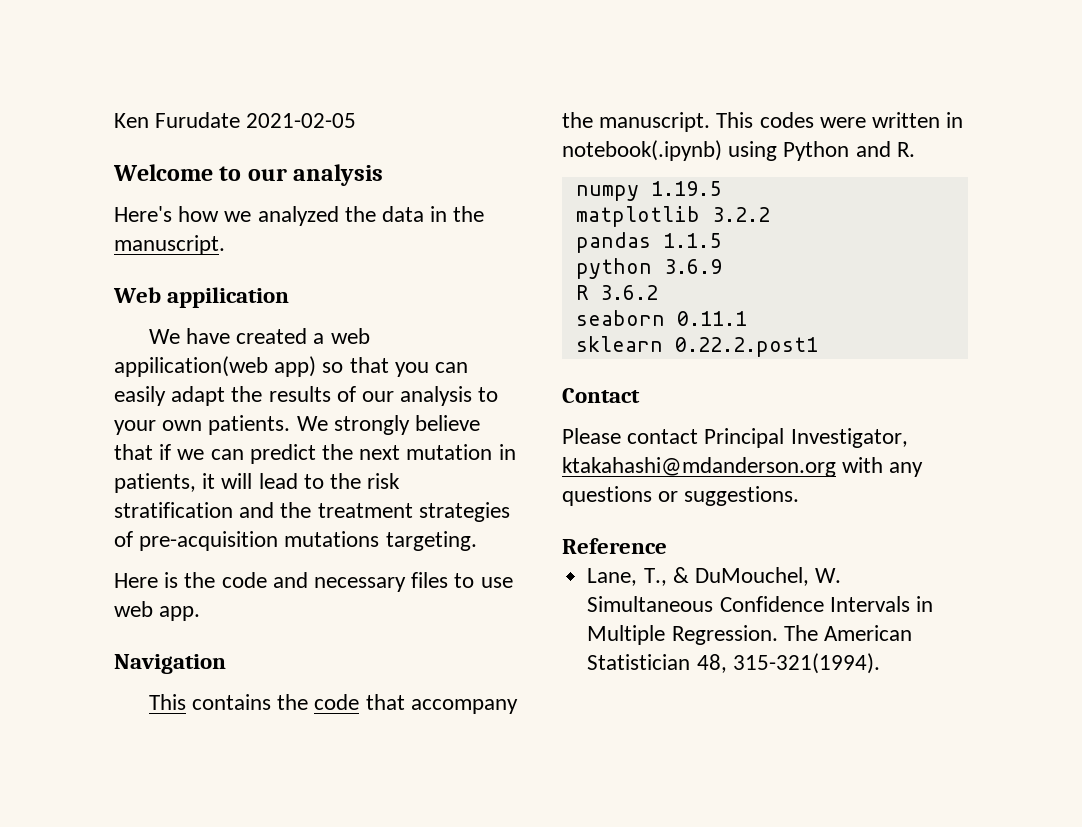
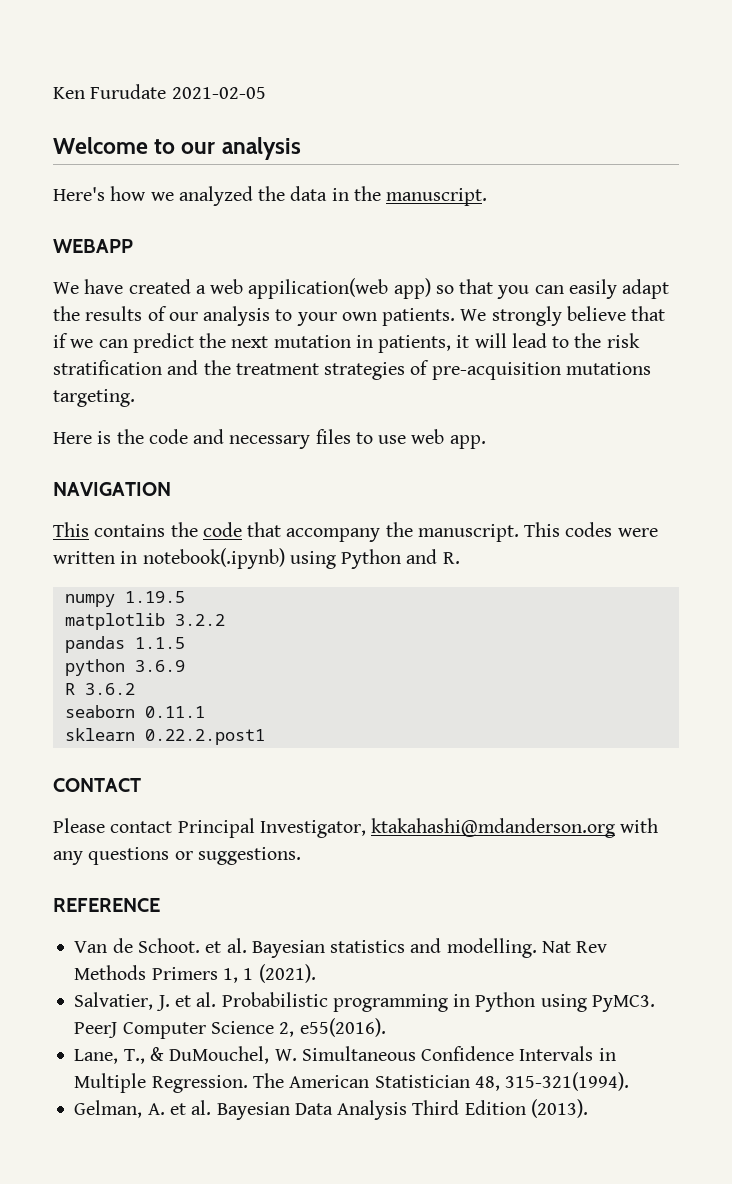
- Web appilication
+ WEBAPP
- Navigation
+ NAVIGATION
- Contact
+ CONTACT
- Reference
+ REFERENCE
+ Van de Schoot. et al. Bayesian statistics and modelling. Nat Rev Methods Primers 1, 1 (2021).
+ Salvatier, J. et al. Probabilistic programming in Python using PyMC3. PeerJ Computer Science 2, e55(2016).
+ Gelman, A. et al. Bayesian Data Analysis Third Edition (2013).

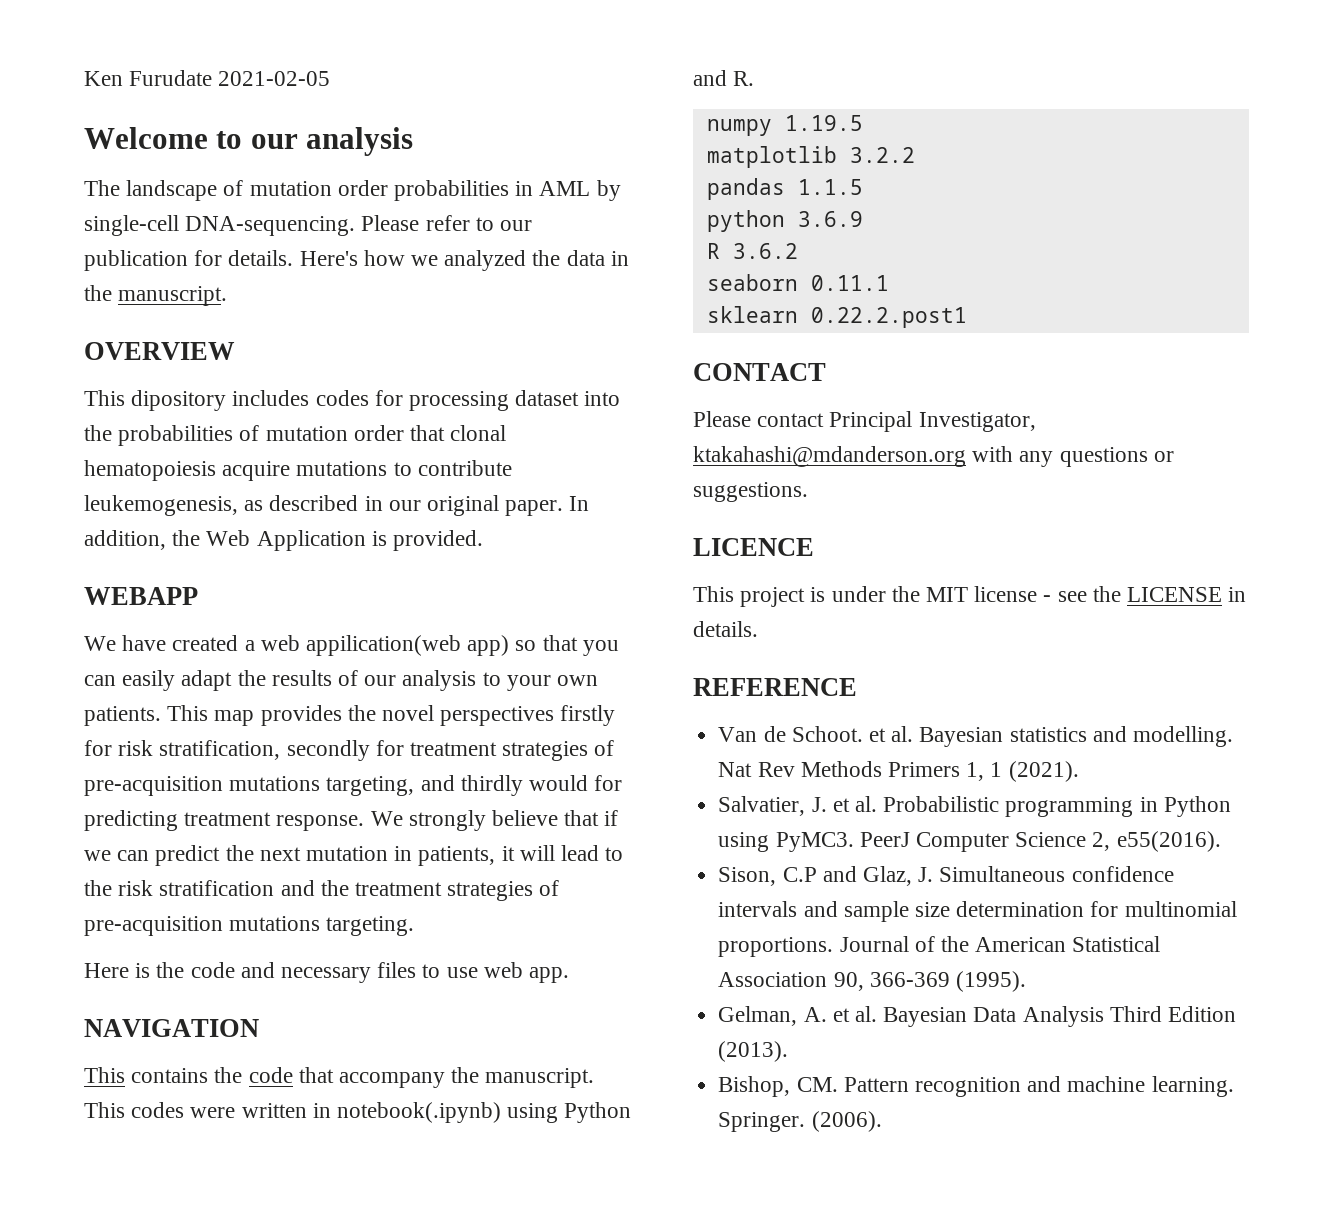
+ The landscape of mutation order probabilities in AML by single-cell DNA-sequencing. Please refer to our publication for details.
+ OVERVIEW
+ This dipository includes codes for processing dataset into the probabilities of mutation order that clonal hematopoiesis acquire mutations to contribute leukemogenesis, as described in our original paper. In addition, the Web Application is provided.
+ This map provides the novel perspectives firstly for risk stratification, secondly for treatment strategies of pre-acquisition mutations targeting, and thirdly would for predicting treatment response.
+ LICENCE
+ This project is under the MIT license - see the LICENSE in details.
- Lane, T., & DuMouchel, W. Simultaneous Confidence Intervals in Multiple Regression. The American Statistician 48, 315-321(1994).
+ Sison, C.P and Glaz, J. Simultaneous confidence intervals and sample size determination for multinomial proportions. Journal of the American Statistical Association 90, 366-369 (1995).
+ Bishop, CM. Pattern recognition and machine learning. Springer. (2006).

